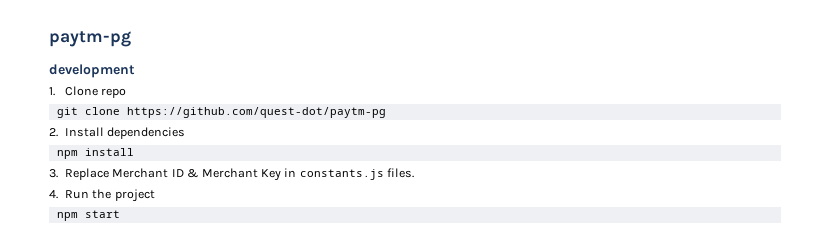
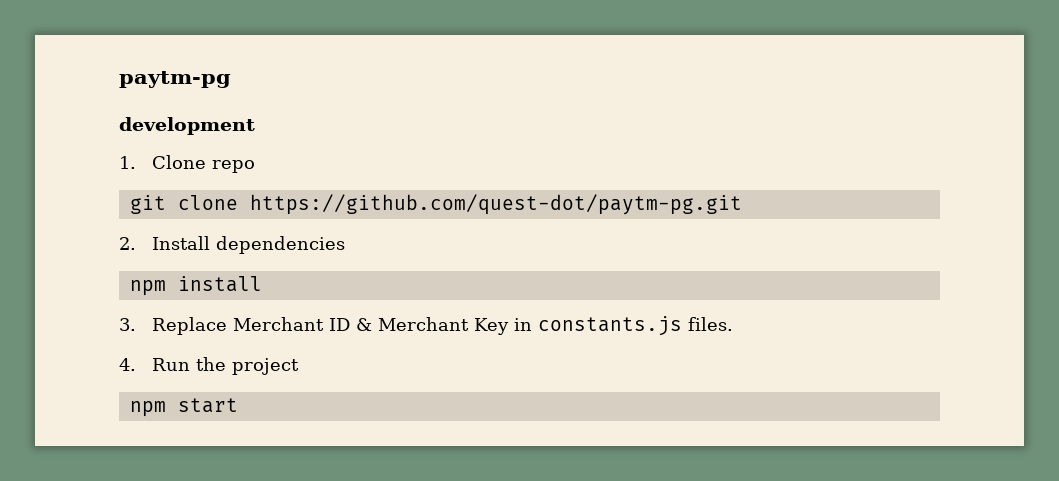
- git clone https://github.com/quest-dot/paytm-pg
+ git clone https://github.com/quest-dot/paytm-pg.git

